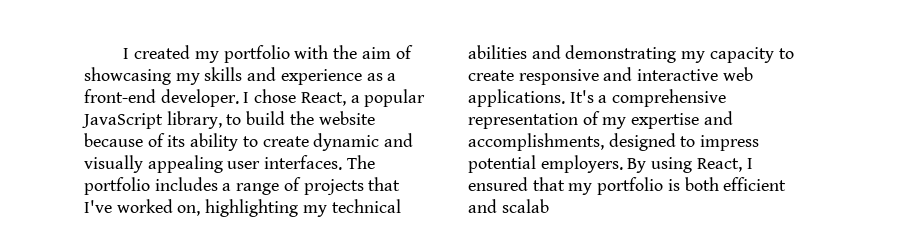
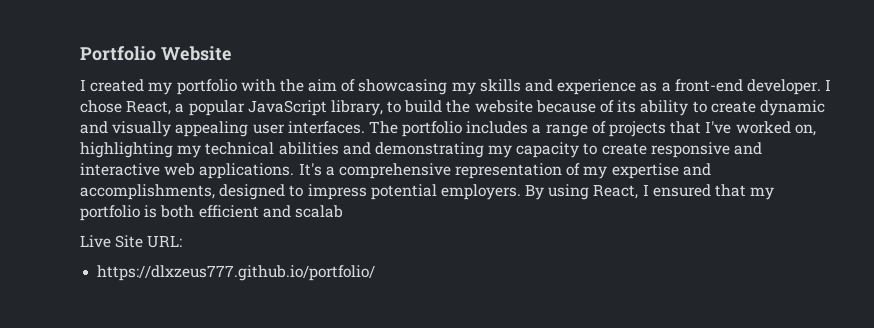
+ Portfolio Website
+ Live Site URL:
+ https://dlxzeus777.github.io/portfolio/

